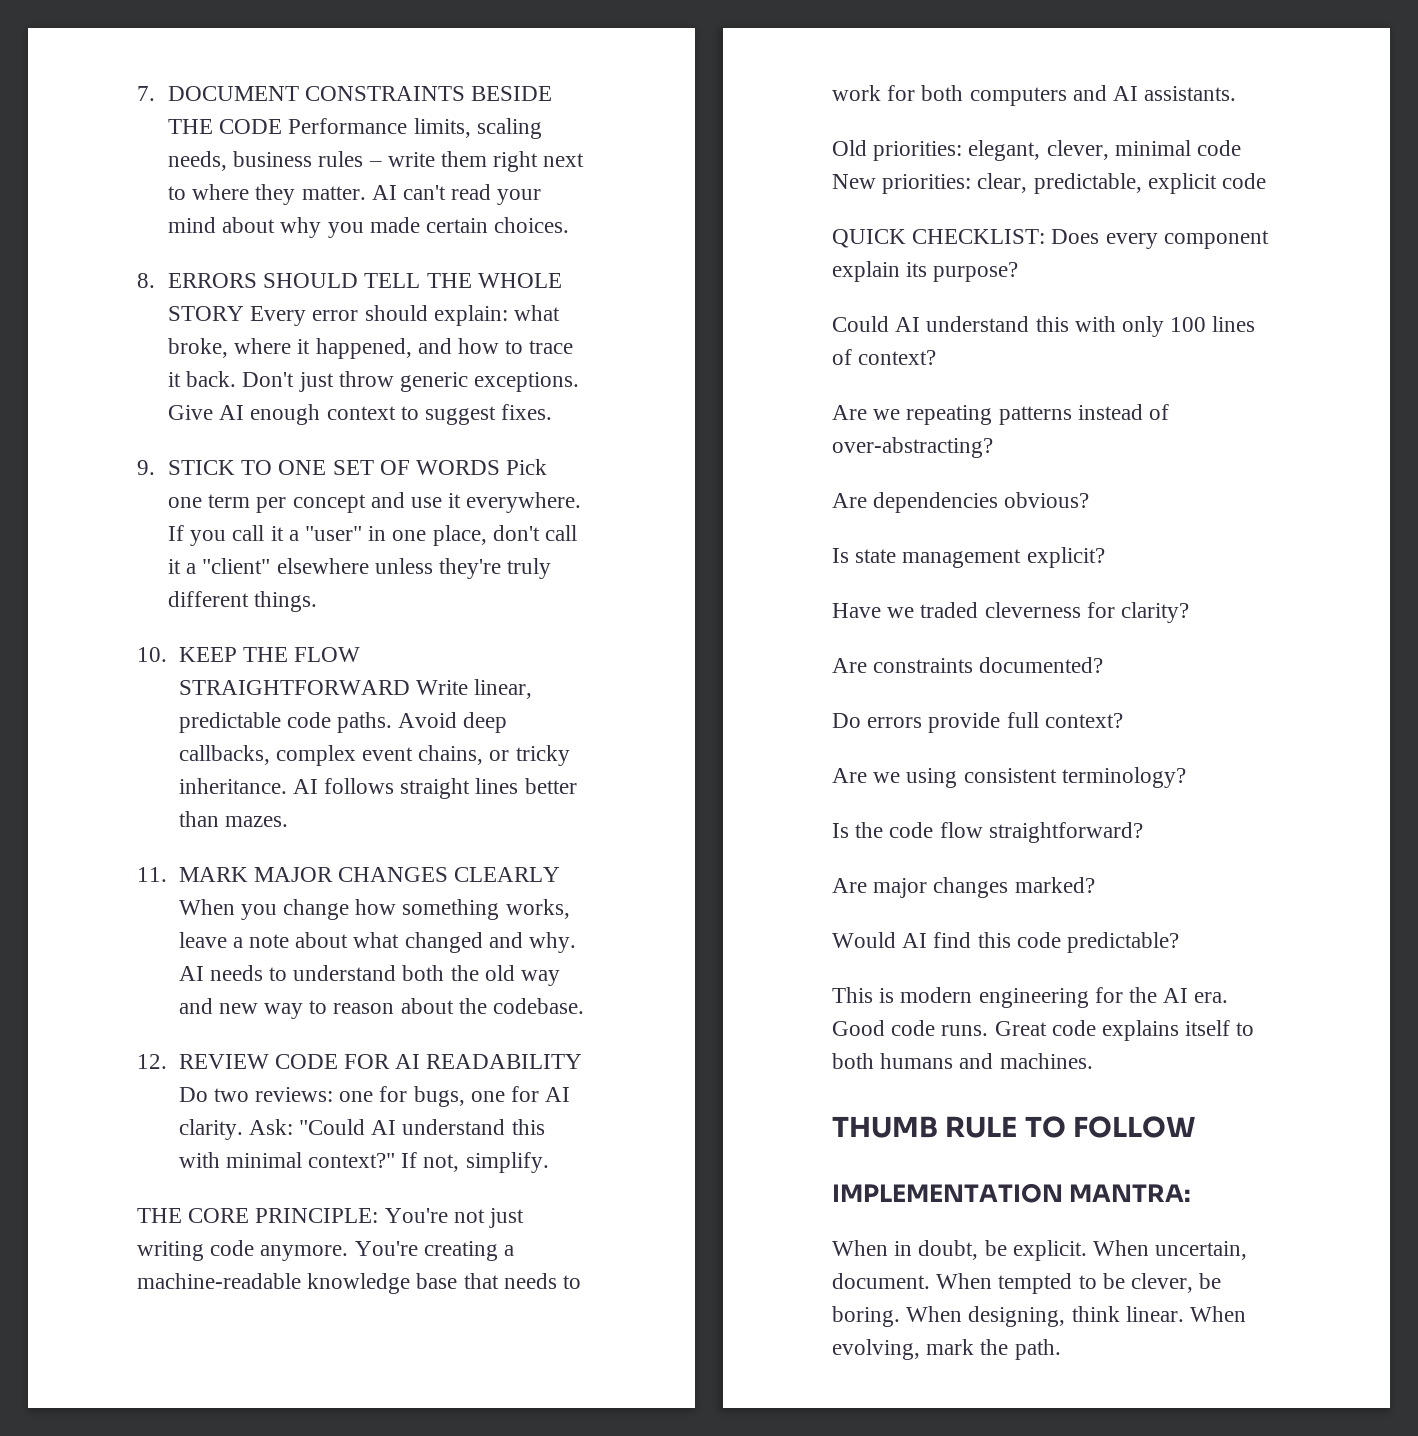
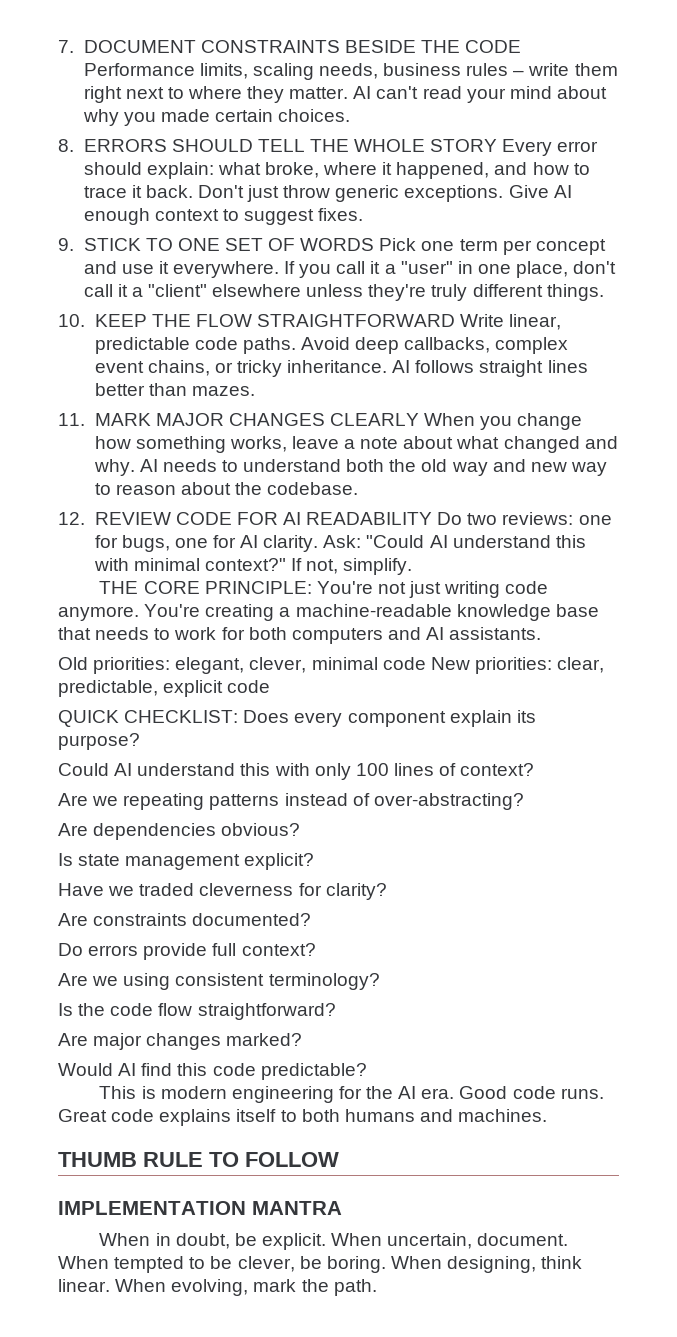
- IMPLEMENTATION MANTRA:
+ IMPLEMENTATION MANTRA

